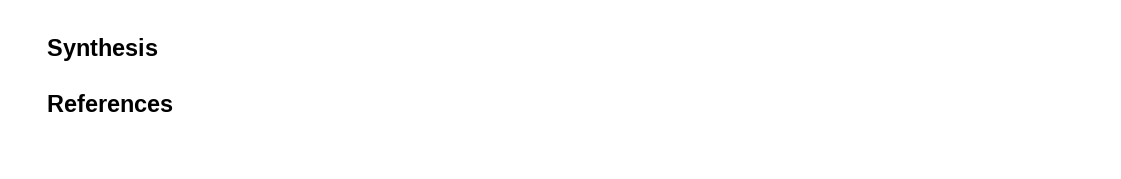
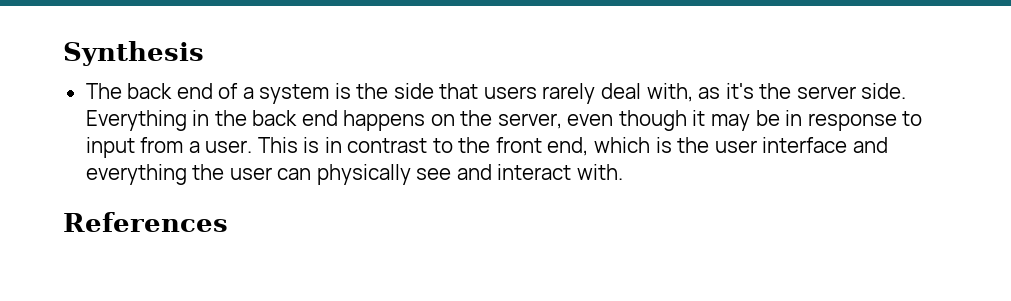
+ The back end of a system is the side that users rarely deal with, as it's the server side. Everything in the back end happens on the server, even though it may be in response to input from a user. This is in contrast to the front end, which is the user interface and everything the user can physically see and interact with.

